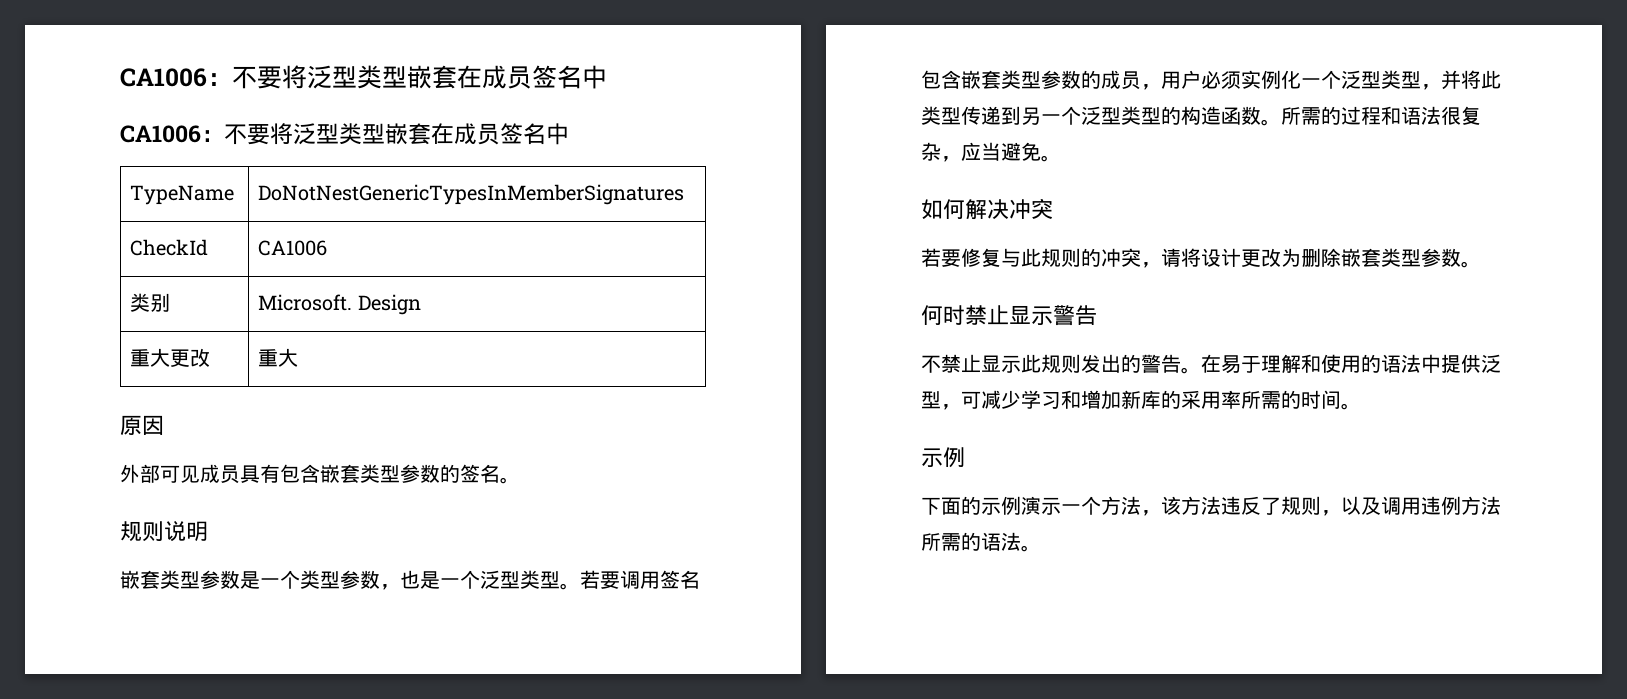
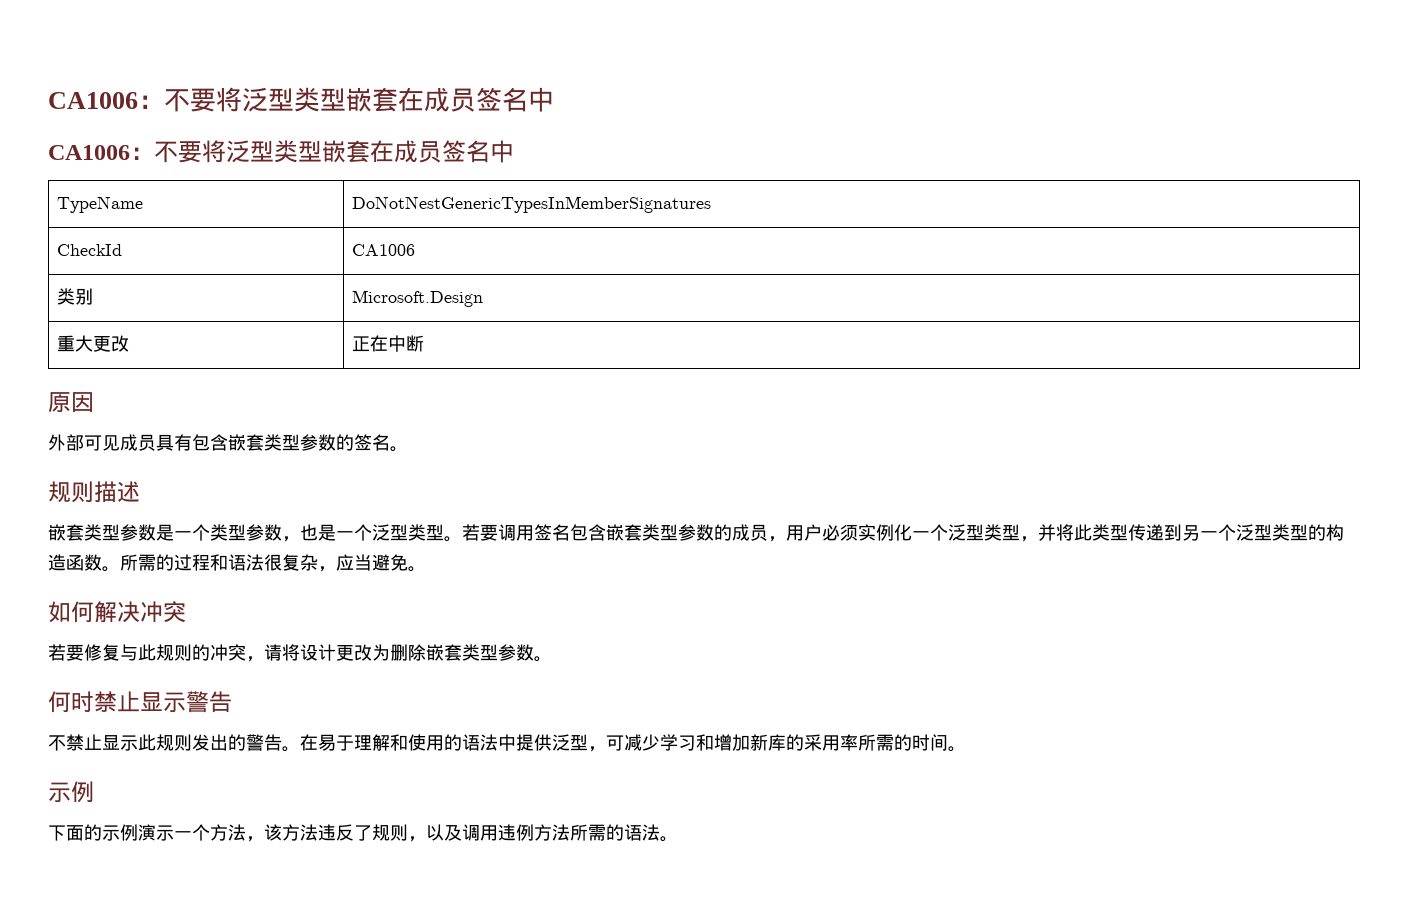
- 类别 | Microsoft. Design
+ 类别 | Microsoft.Design
- 重大更改 | 重大
+ 重大更改 | 正在中断
- 规则说明
+ 规则描述

